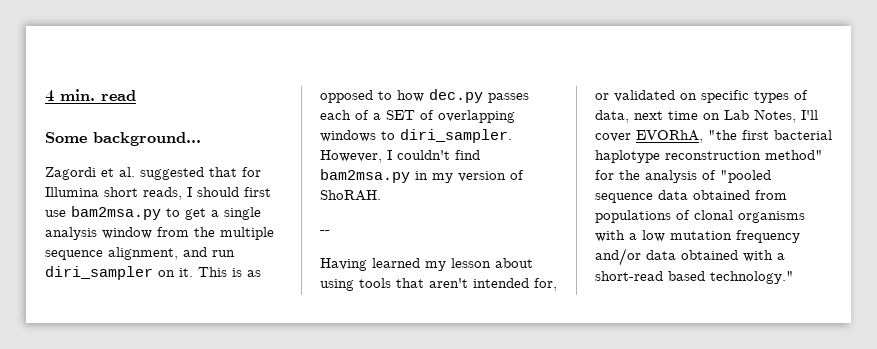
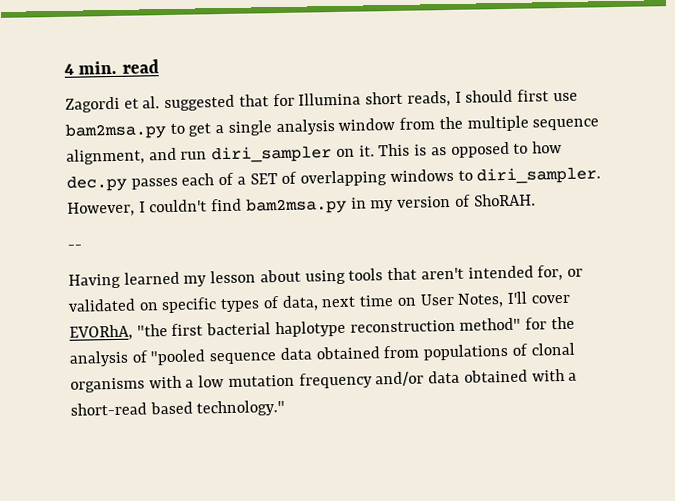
- Some background...
- Having learned my lesson about using tools that aren't intended for, or validated on specific types of data, next time on Lab Notes, I'll cover EVORhA, "the first bacterial haplotype reconstruction method" for the analysis of "pooled sequence data obtained from populations of clonal organisms with a low mutation frequency and/or data obtained with a short-read based technology."
+ Having learned my lesson about using tools that aren't intended for, or validated on specific types of data, next time on User Notes, I'll cover EVORhA, "the first bacterial haplotype reconstruction method" for the analysis of "pooled sequence data obtained from populations of clonal organisms with a low mutation frequency and/or data obtained with a short-read based technology."

